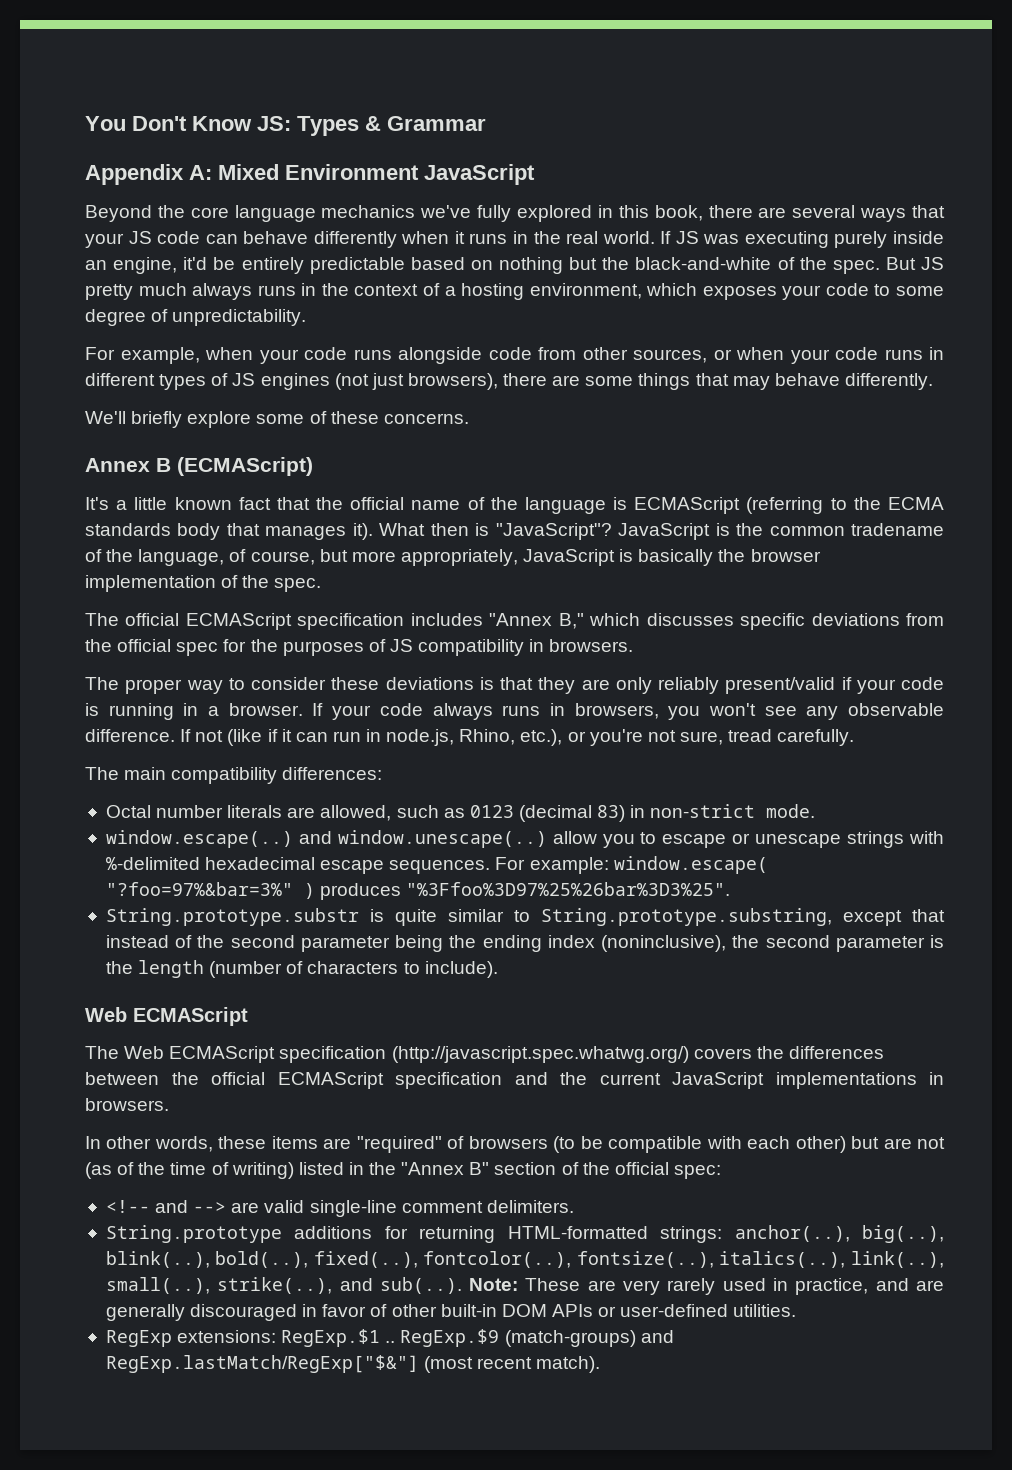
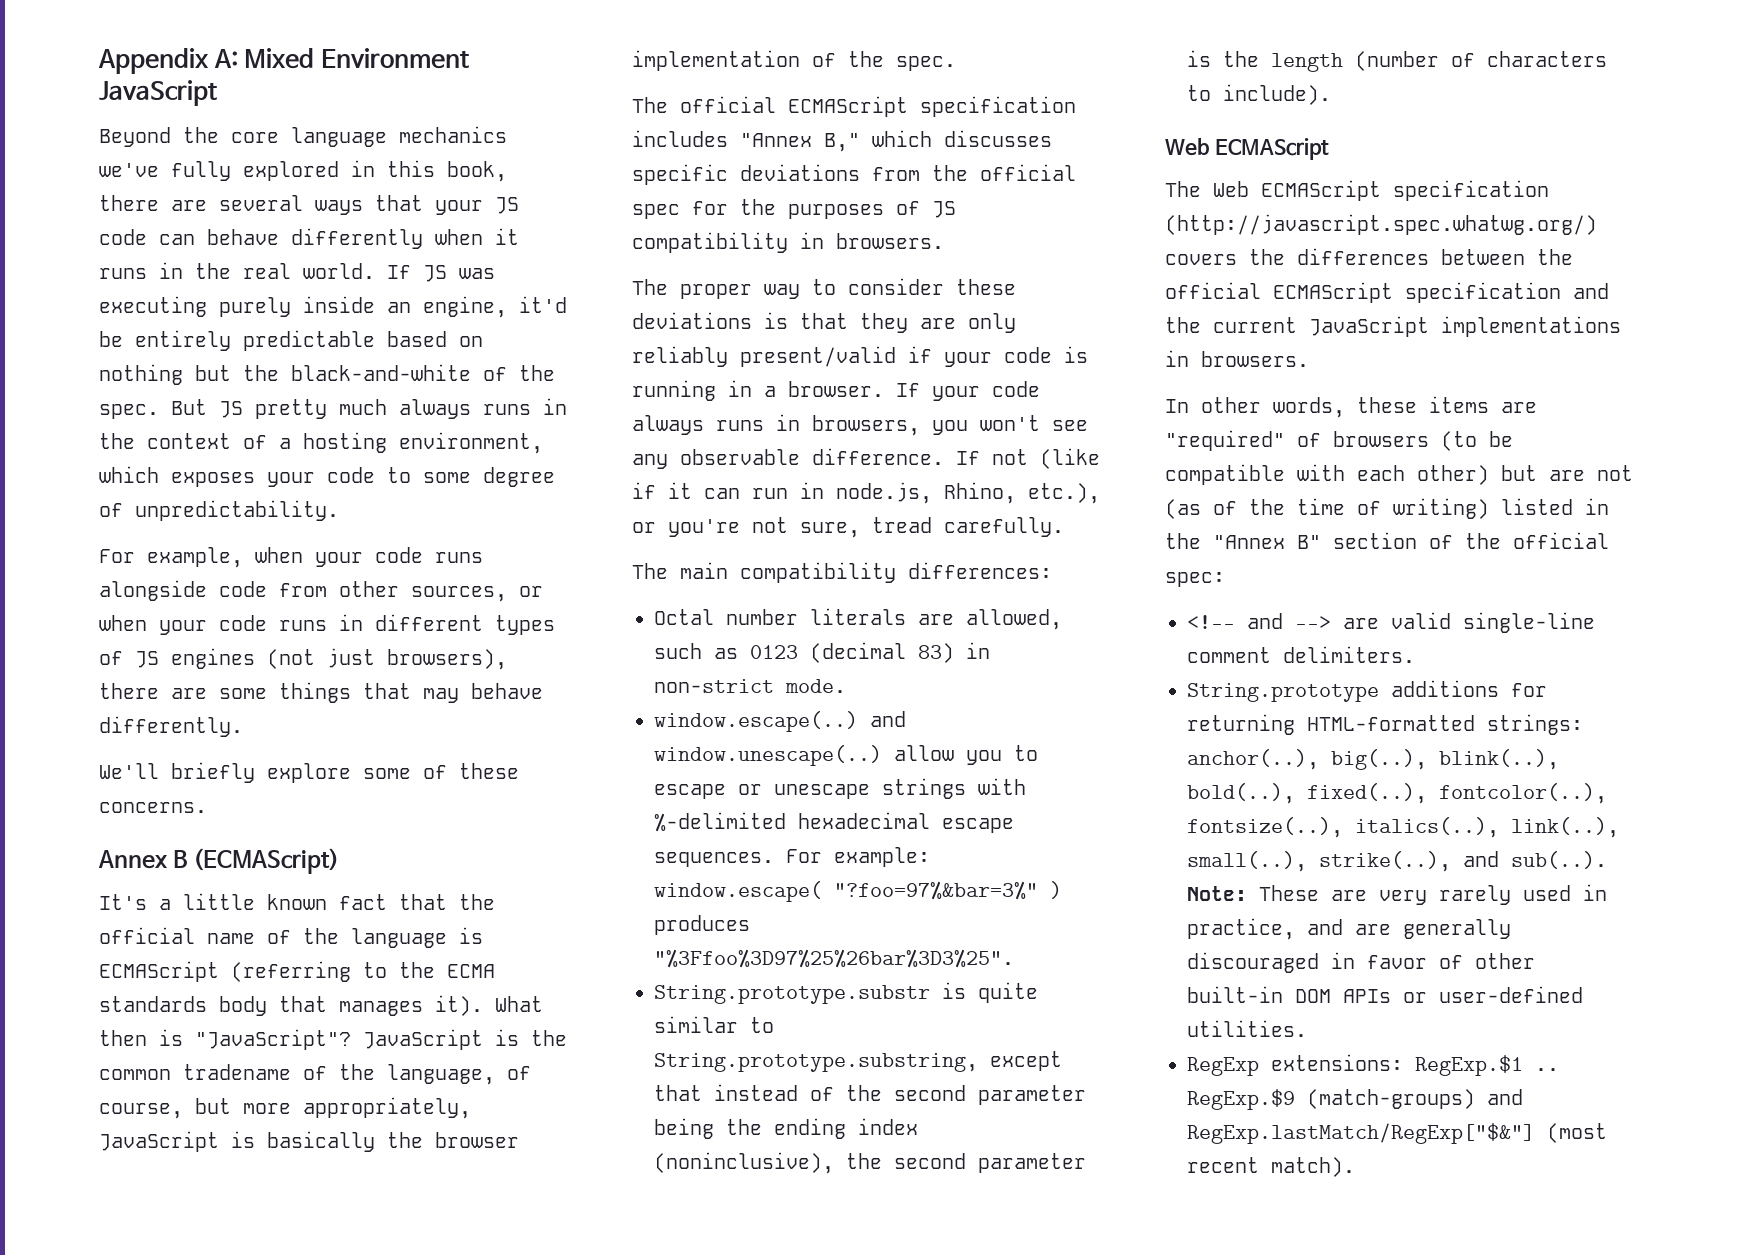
- You Don't Know JS: Types & Grammar

